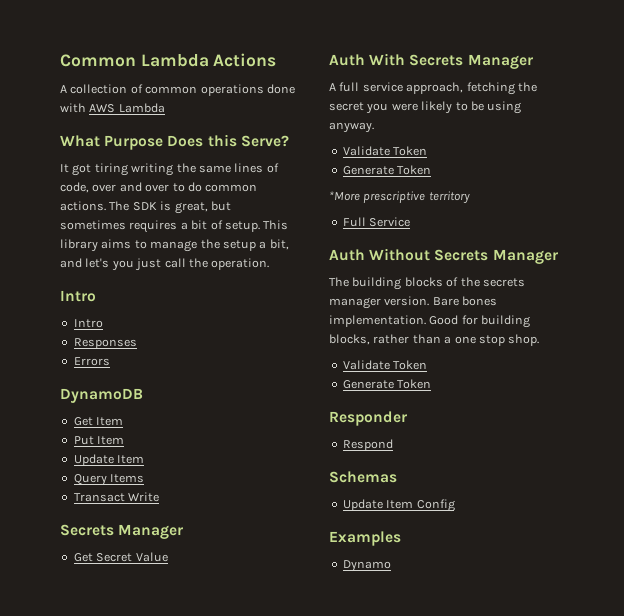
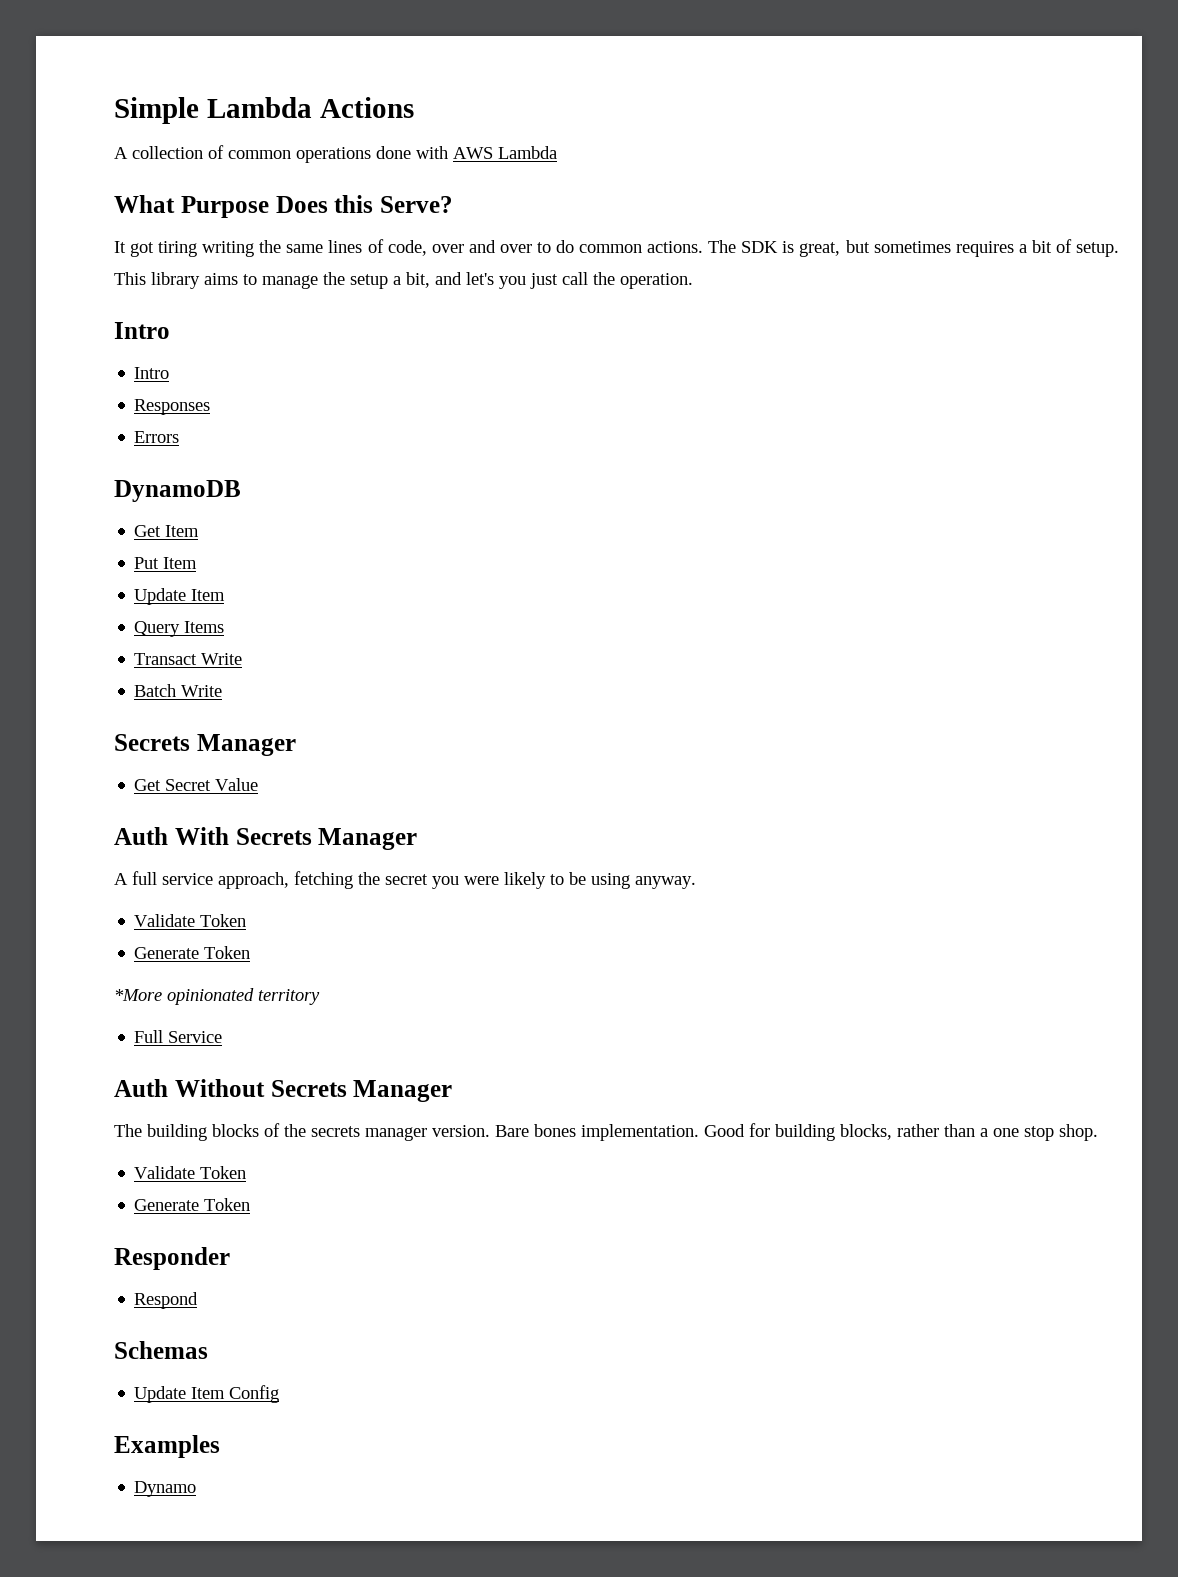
- Common Lambda Actions
+ Simple Lambda Actions
+ Batch Write
- *More prescriptive territory
+ *More opinionated territory

